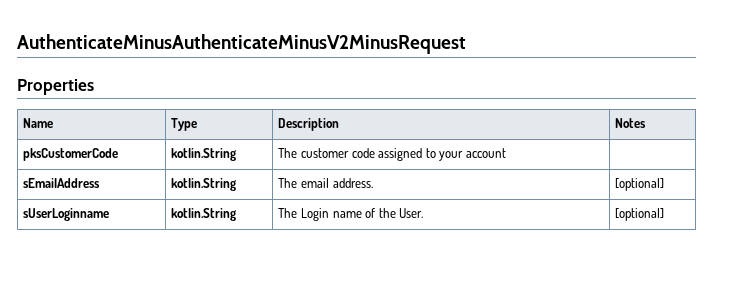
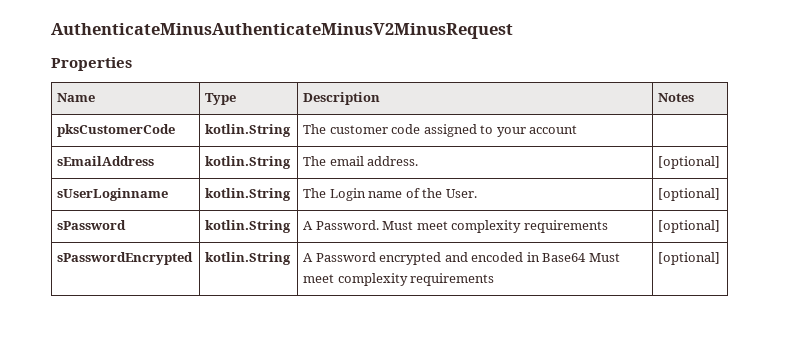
+ sPassword | kotlin.String | A Password. Must meet complexity requirements | [optional]
+ sPasswordEncrypted | kotlin.String | A Password encrypted and encoded in Base64 Must meet complexity requirements | [optional]

